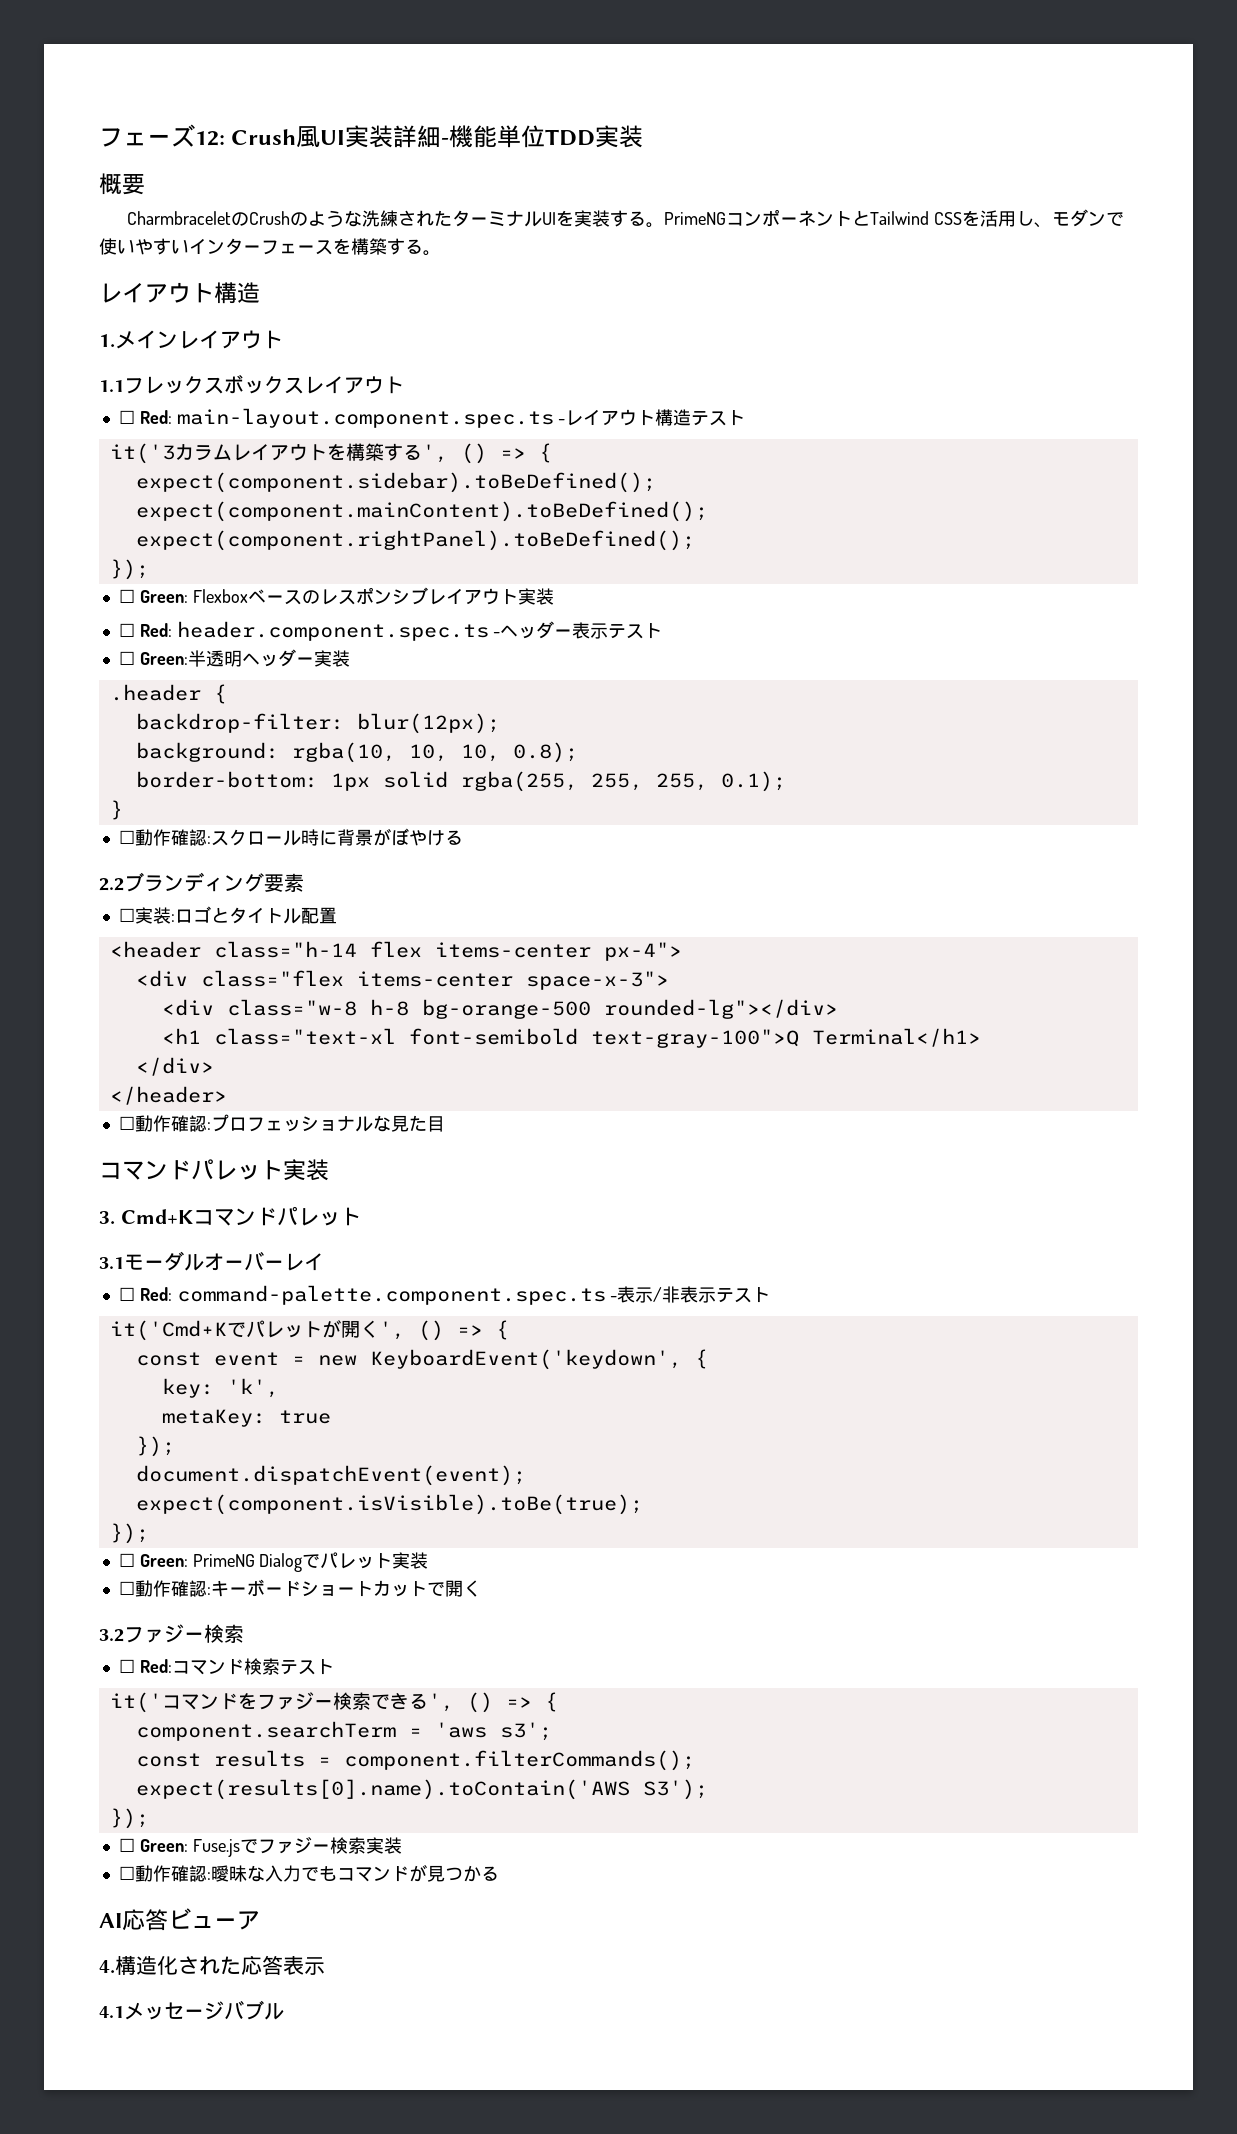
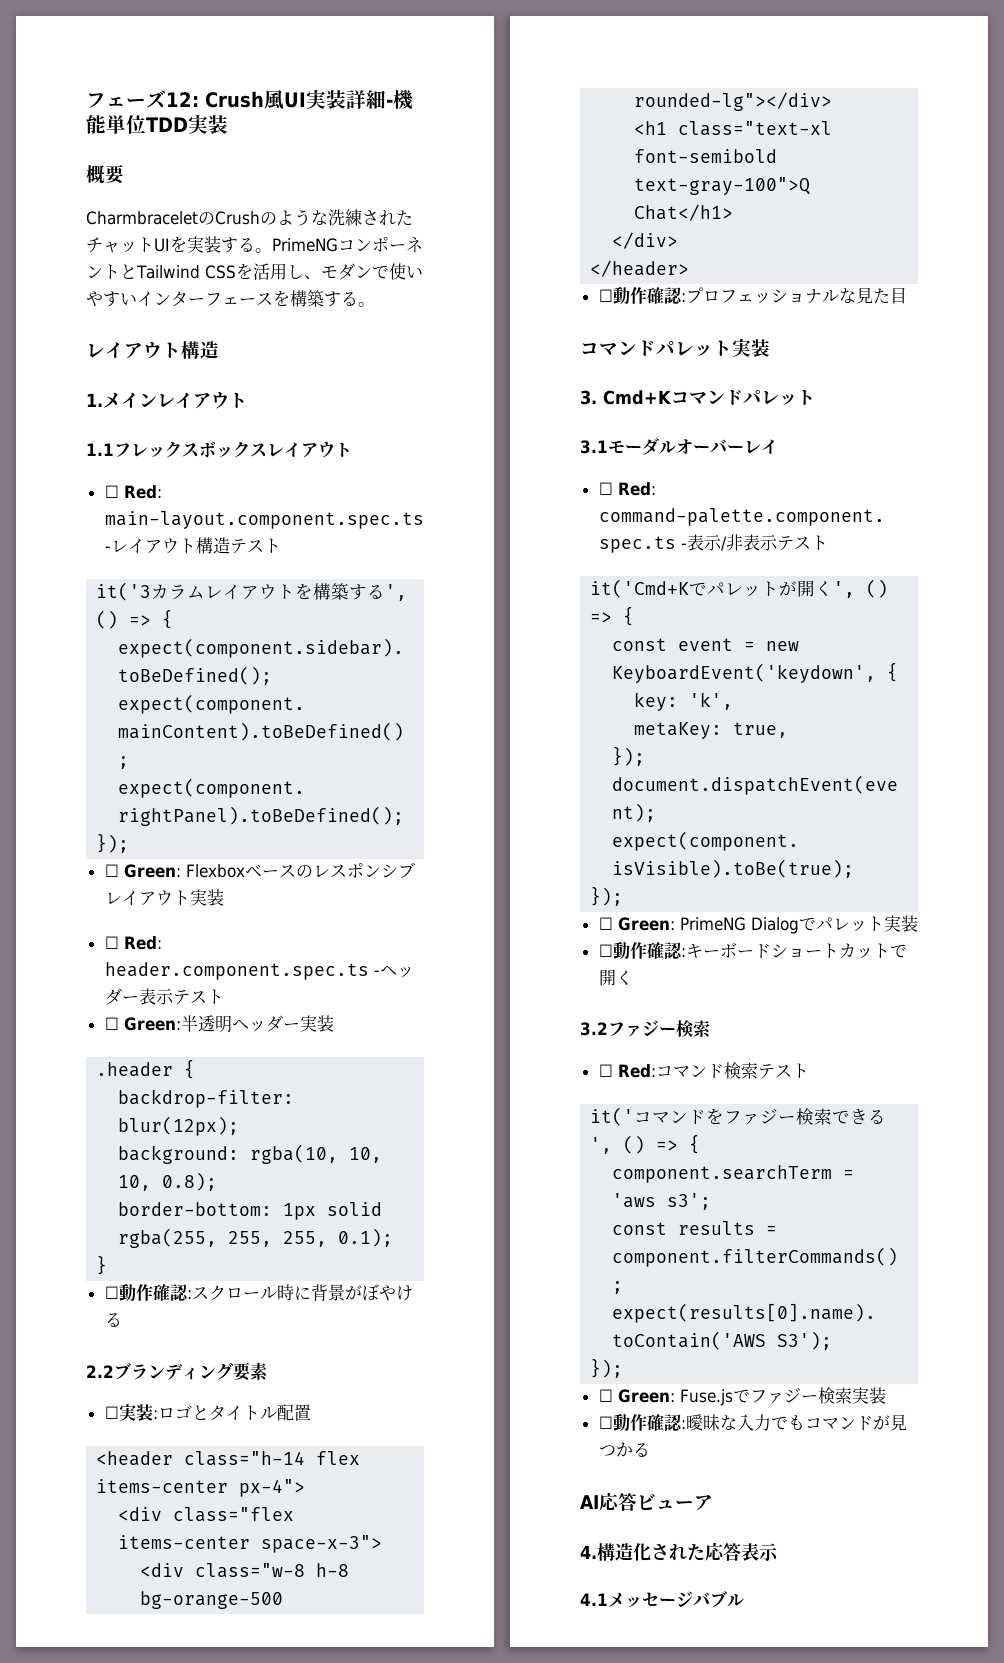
- CharmbraceletのCrushのような洗練されたターミナルUIを実装する。
+ CharmbraceletのCrushのような洗練されたチャットUIを実装する。
- <h1 class="text-xl font-semibold text-gray-100">Q Terminal</h1>
+ <h1 class="text-xl font-semibold text-gray-100">Q Chat</h1>
- metaKey: true
+ metaKey: true,

